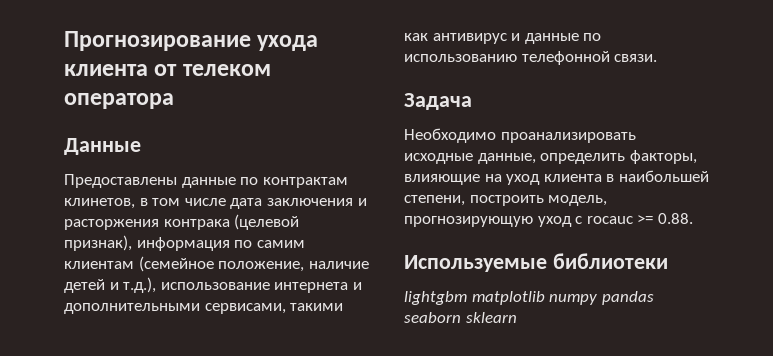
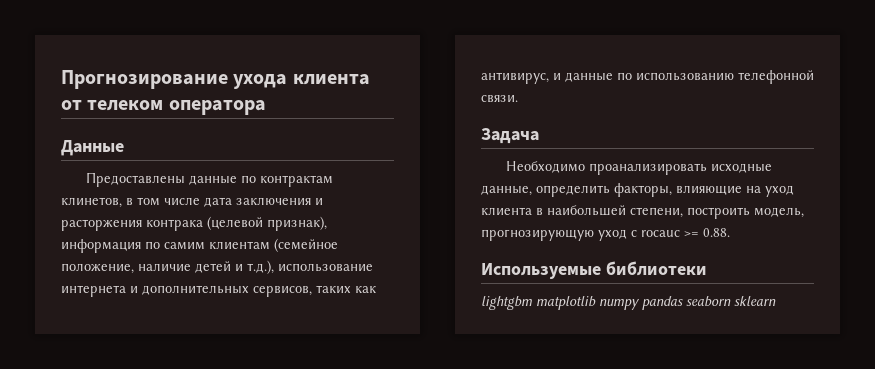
- Предоставлены данные по контрактам клинетов, в том числе дата заключения и расторжения контрака (целевой признак), информация по самим клиентам (семейное положение, наличие детей и т.д.), использование интернета и дополнительными сервисами, такими как антивирус и данные по использованию телефонной связи.
+ Предоставлены данные по контрактам клинетов, в том числе дата заключения и расторжения контрака (целевой признак), информация по самим клиентам (семейное положение, наличие детей и т.д.), использование интернета и дополнительных сервисов, таких как антивирус, и данные по использованию телефонной связи.

